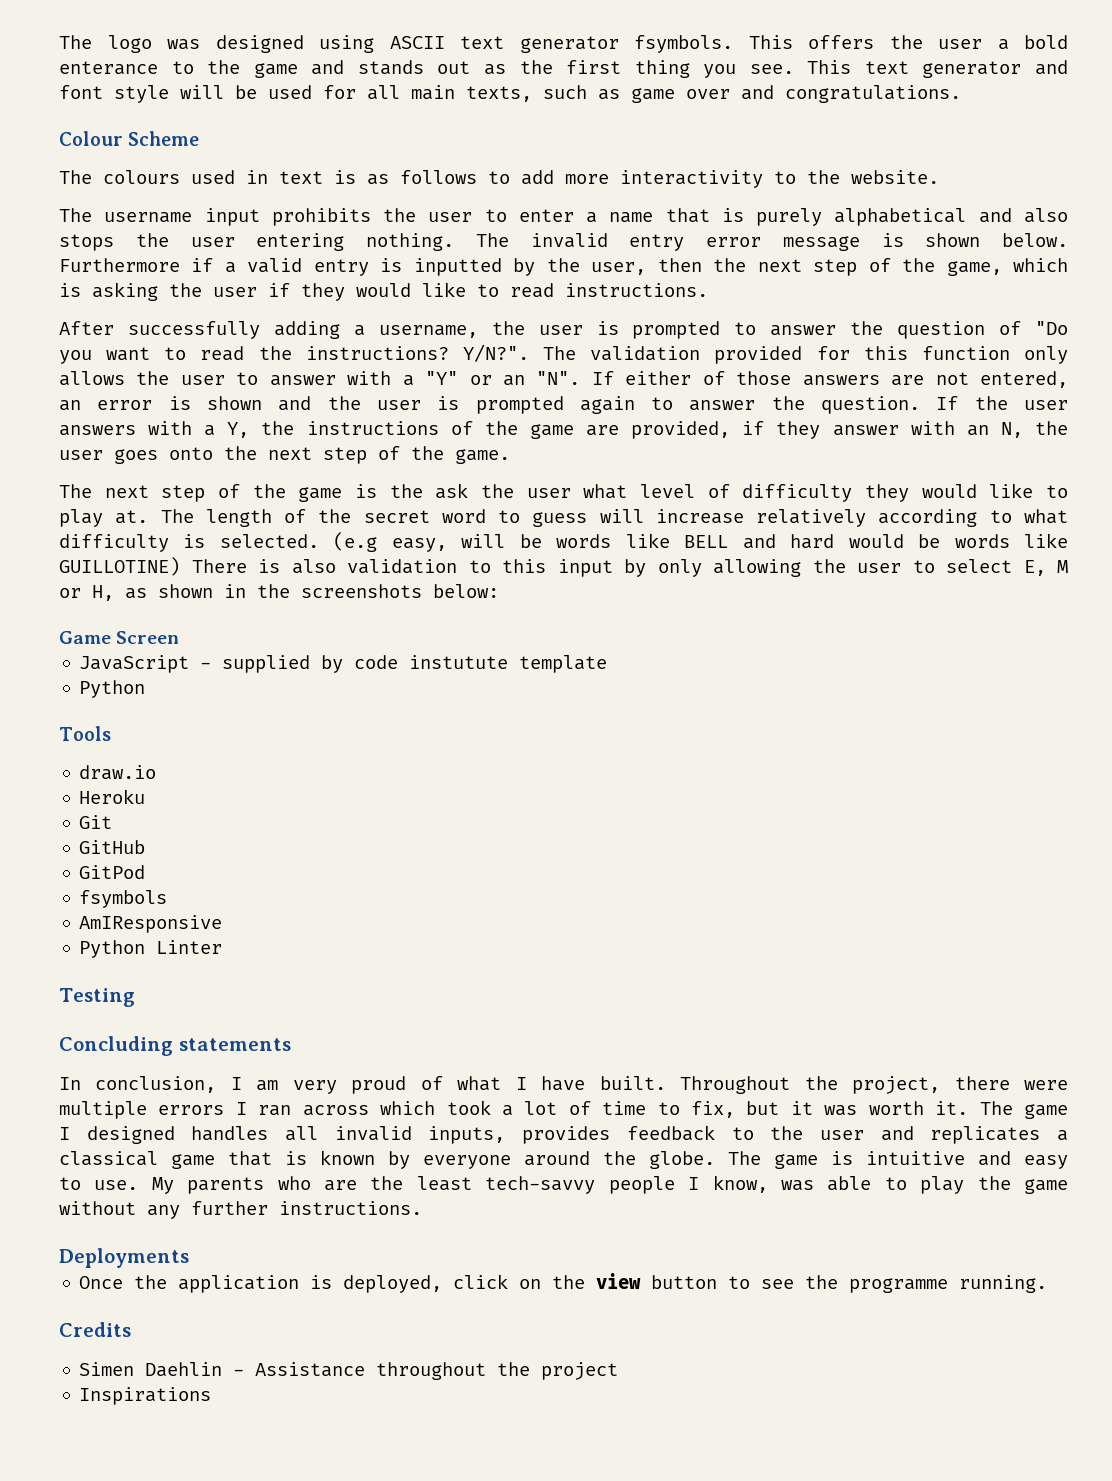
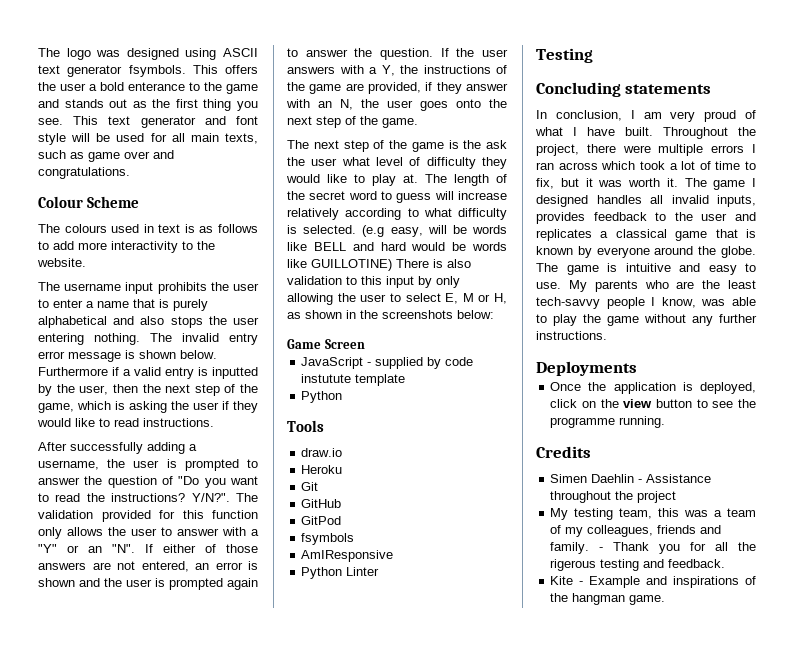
- Inspirations
+ My testing team, this was a team of my colleagues, friends and family. - Thank you for all the rigerous testing and feedback.
+ Kite - Example and inspirations of the hangman game.

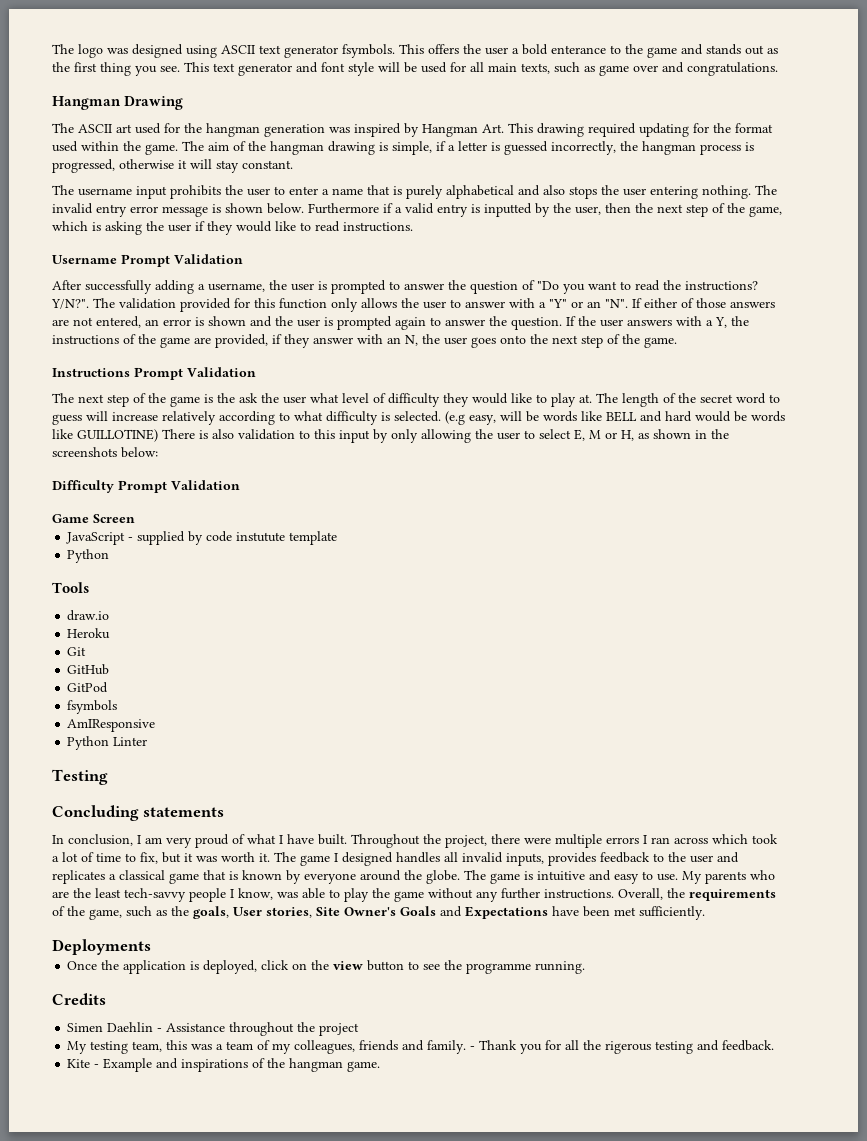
- Colour Scheme
- The colours used in text is as follows to add more interactivity to the website.
+ Hangman Drawing
+ The ASCII art used for the hangman generation was inspired by Hangman Art. This drawing required updating for the format used within the game. The aim of the hangman drawing is simple, if a letter is guessed incorrectly, the hangman process is progressed, otherwise it will stay constant.
+ Username Prompt Validation
+ Instructions Prompt Validation
+ Difficulty Prompt Validation
+ Overall, the requirements of the game, such as the goals, User stories, Site Owner's Goals and Expectations have been met sufficiently.

